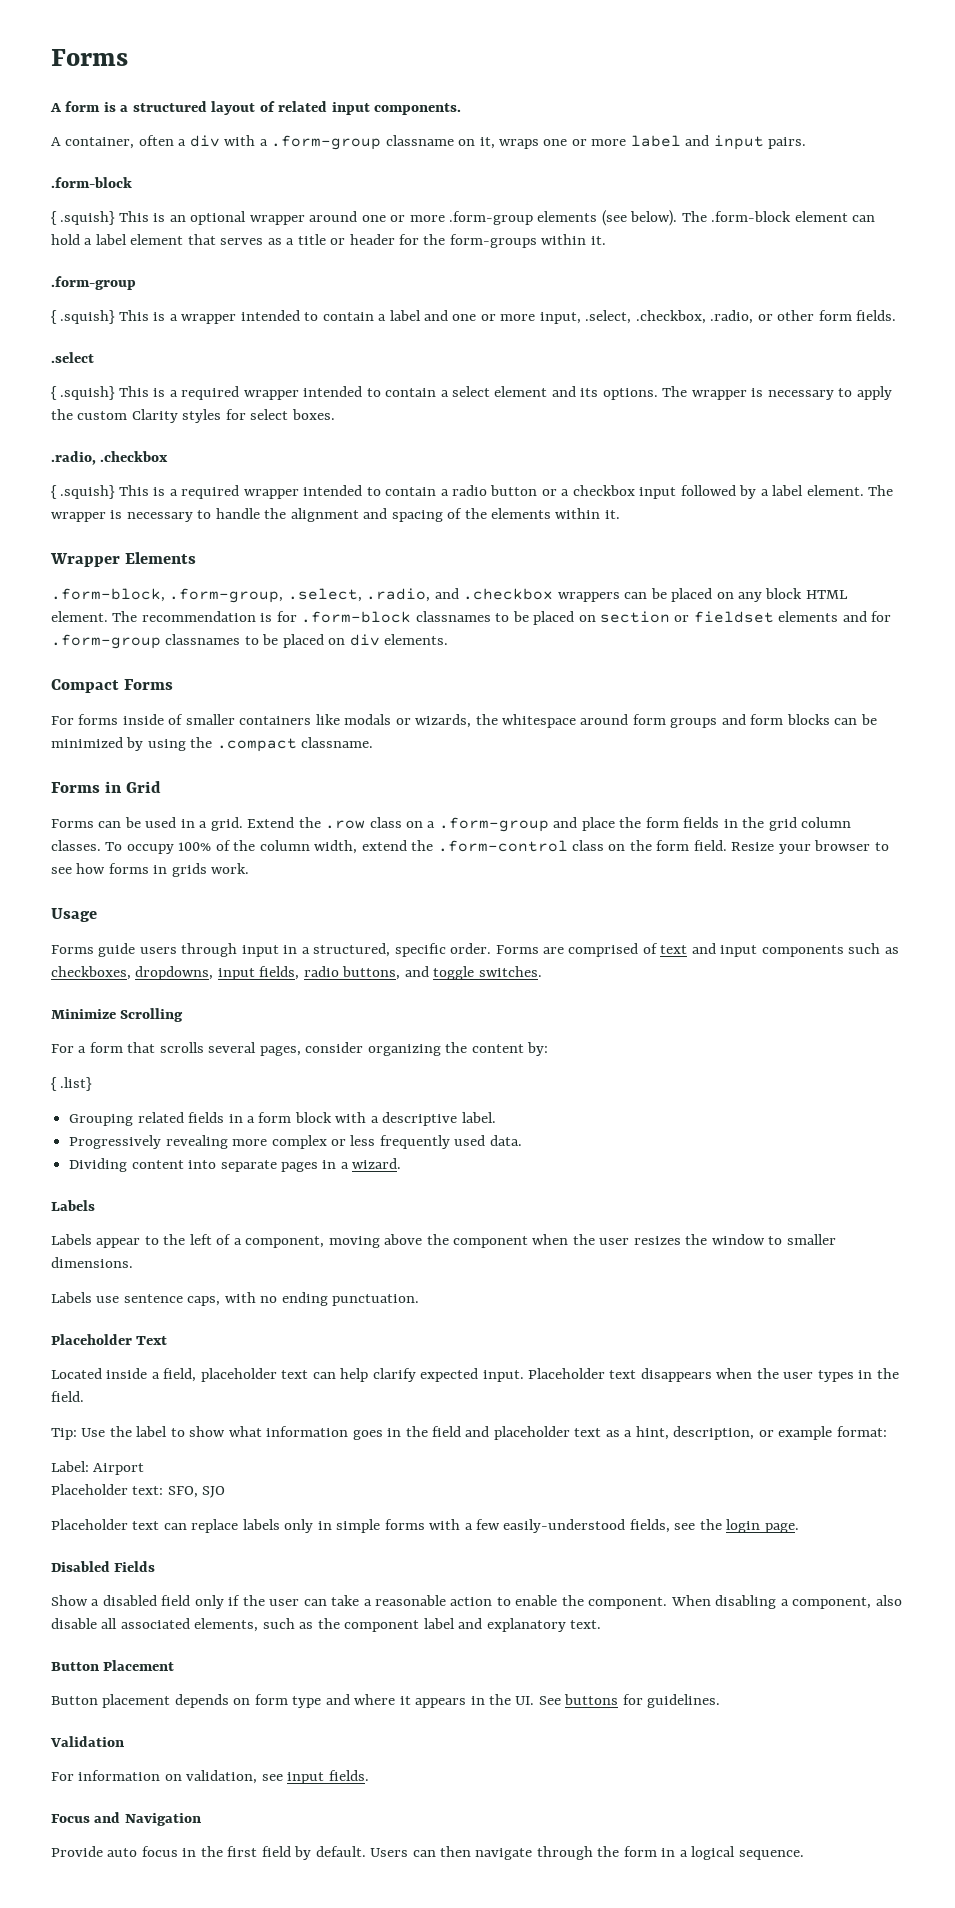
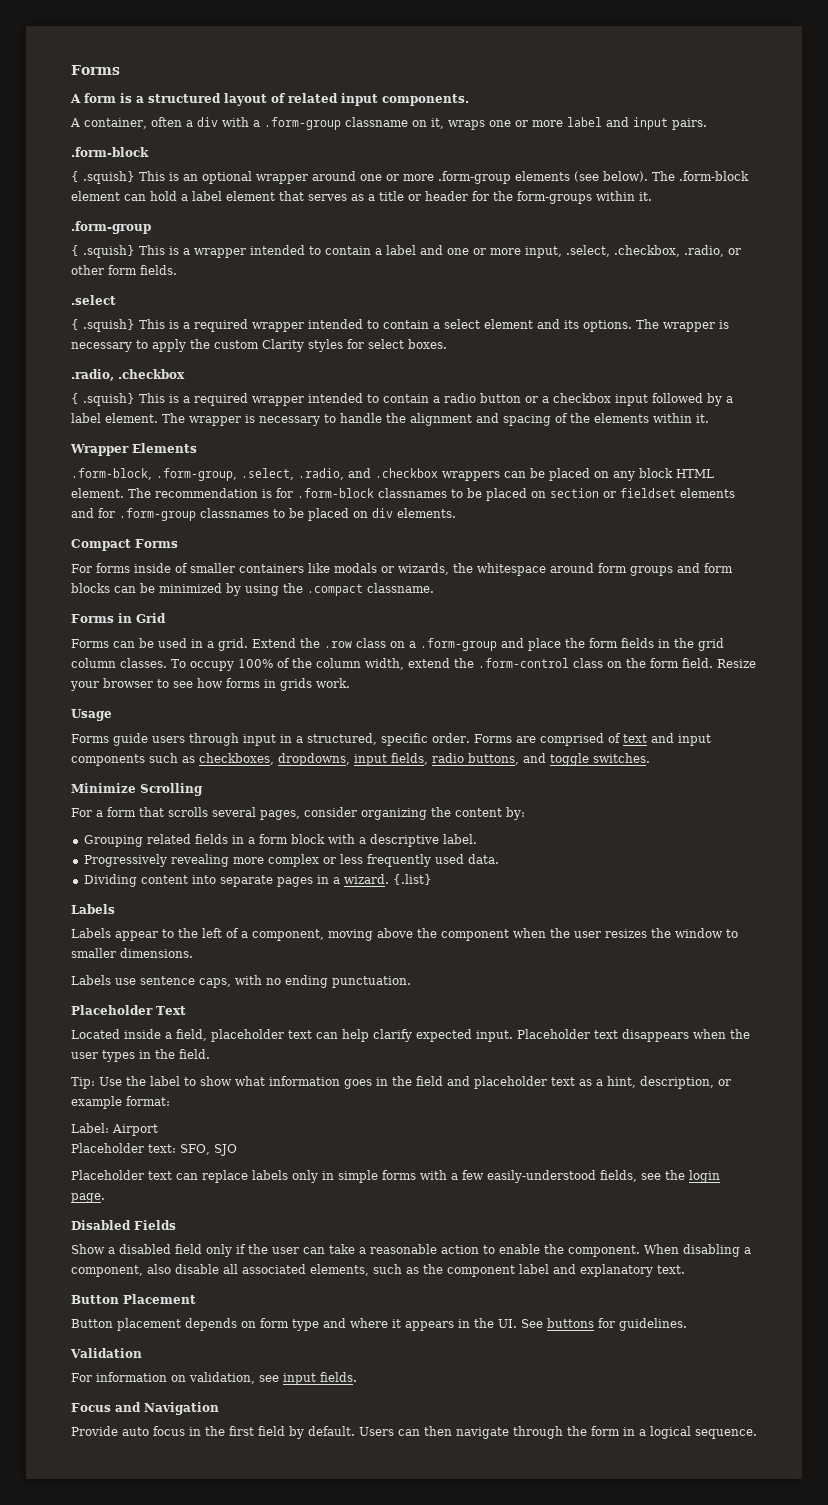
- { .list}
+ {.list}

